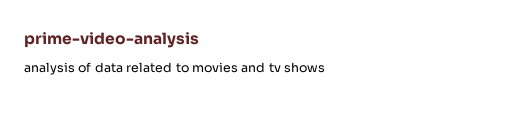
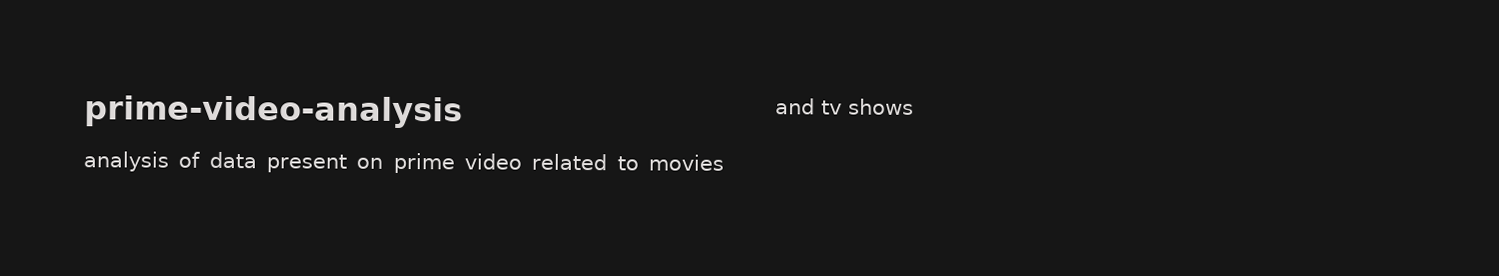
- analysis of data related to movies and tv shows
+ analysis of data present on prime video related to movies and tv shows

